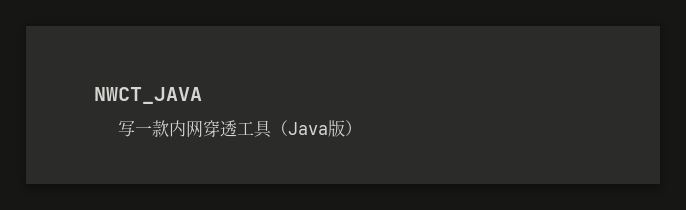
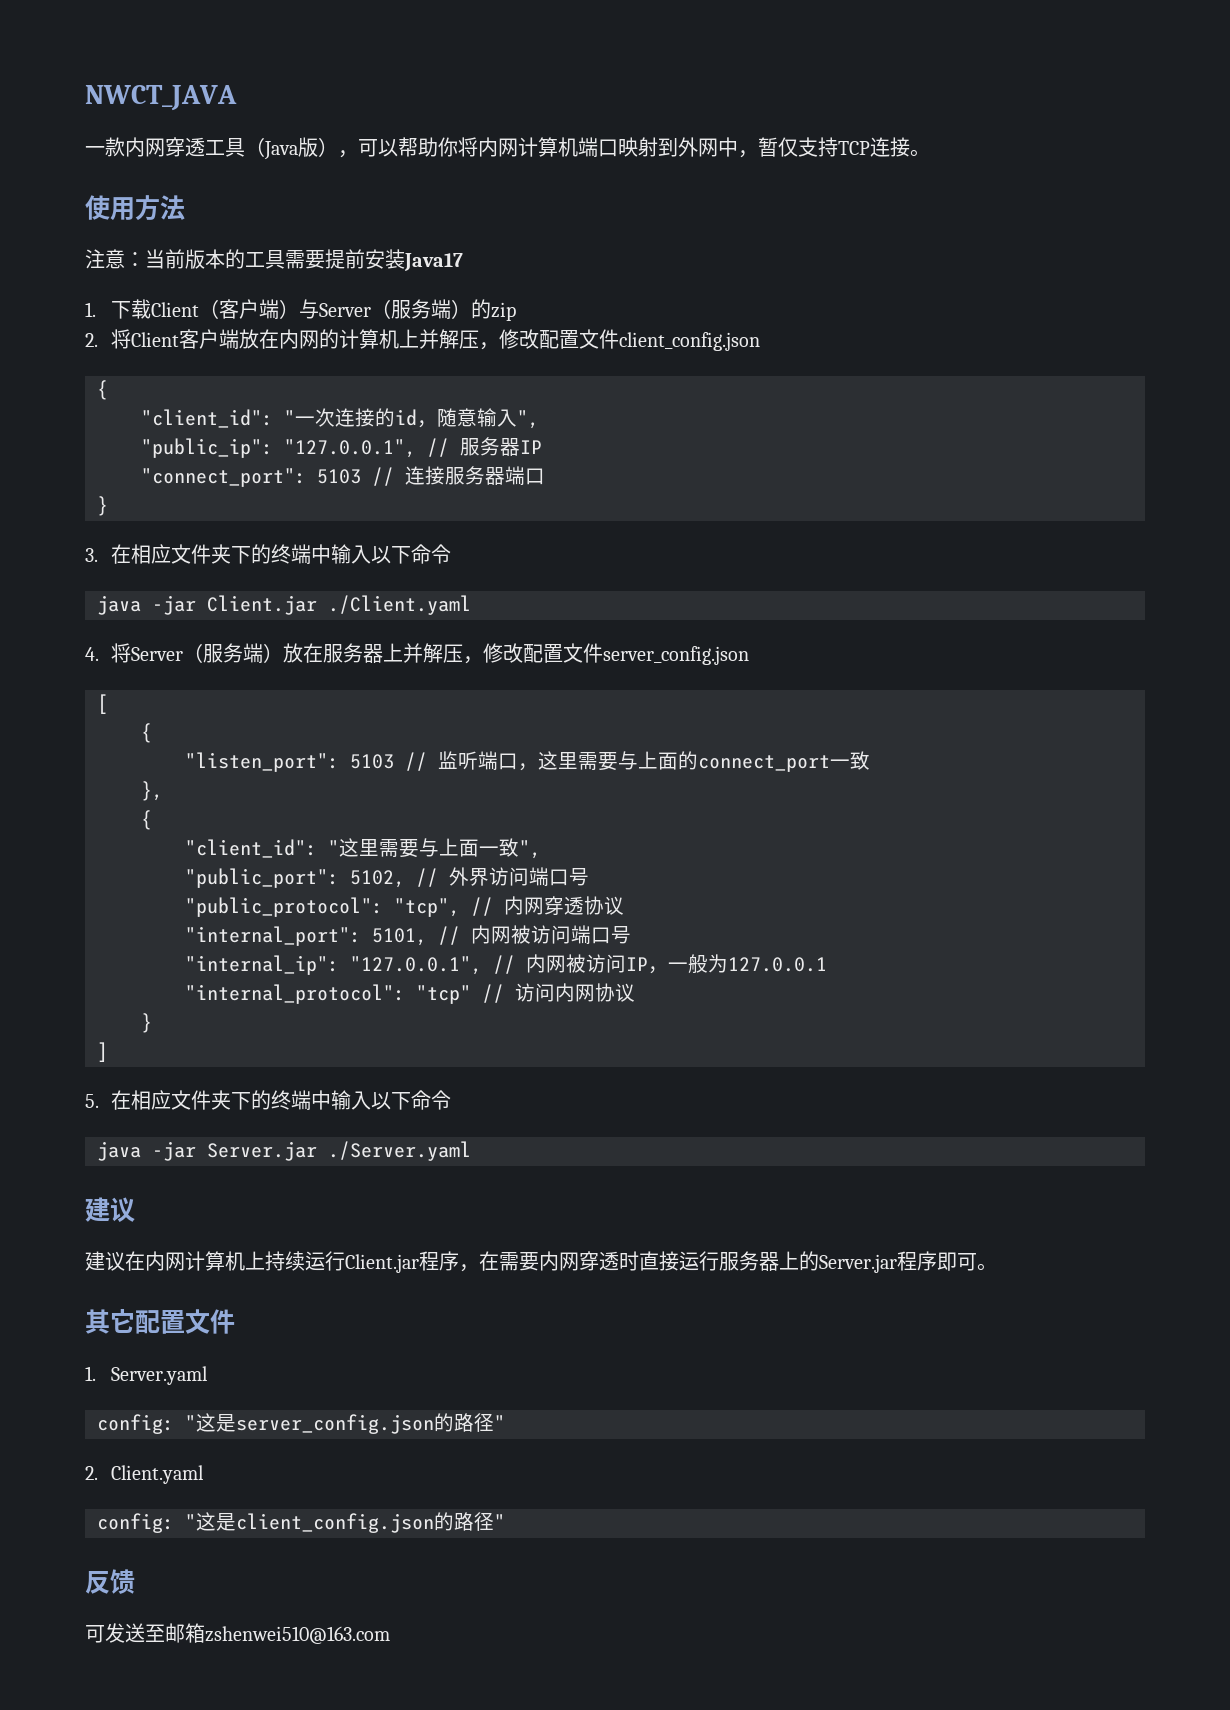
- 写一款内网穿透工具（Java版）
+ 一款内网穿透工具（Java版），可以帮助你将内网计算机端口映射到外网中，暂仅支持TCP连接。
+ 使用方法
+ 注意：当前版本的工具需要提前安装Java17
+ 1.下载Client（客户端）与Server（服务端）的zip
+ 2.将Client客户端放在内网的计算机上并解压，修改配置文件client_config.json
+ {
+ "client_id": "一次连接的id，随意输入",
+ "public_ip": "127.0.0.1", // 服务器IP
+ "connect_port": 5103 // 连接服务器端口
+ }
+ 3.在相应文件夹下的终端中输入以下命令
+ java -jar Client.jar ./Client.yaml
+ 4.将Server（服务端）放在服务器上并解压，修改配置文件server_config.json
+ [
+ {
+ "listen_port": 5103 // 监听端口，这里需要与上面的connect_port一致
+ },
+ {
+ "client_id": "这里需要与上面一致",
+ "public_port": 5102, // 外界访问端口号
+ "public_protocol": "tcp", // 内网穿透协议
+ "internal_port": 5101, // 内网被访问端口号
+ "internal_ip": "127.0.0.1", // 内网被访问IP，一般为127.0.0.1
+ "internal_protocol": "tcp" // 访问内网协议
+ }
+ ]
+ 5.在相应文件夹下的终端中输入以下命令
+ java -jar Server.jar ./Server.yaml
+ 建议
+ 建议在内网计算机上持续运行Client.jar程序，在需要内网穿透时直接运行服务器上的Server.jar程序即可。
+ 其它配置文件
+ 1. Server.yaml
+ config: "这是server_config.json的路径"
+ 2. Client.yaml
+ config: "这是client_config.json的路径"
+ 反馈
+ 可发送至邮箱zshenwei510@163.com

